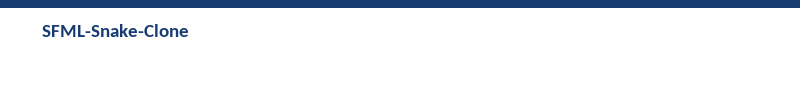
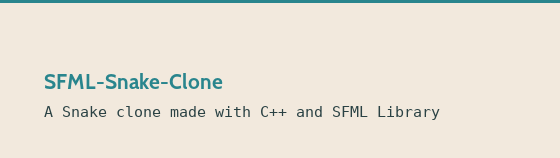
+ A Snake clone made with C++ and SFML Library

